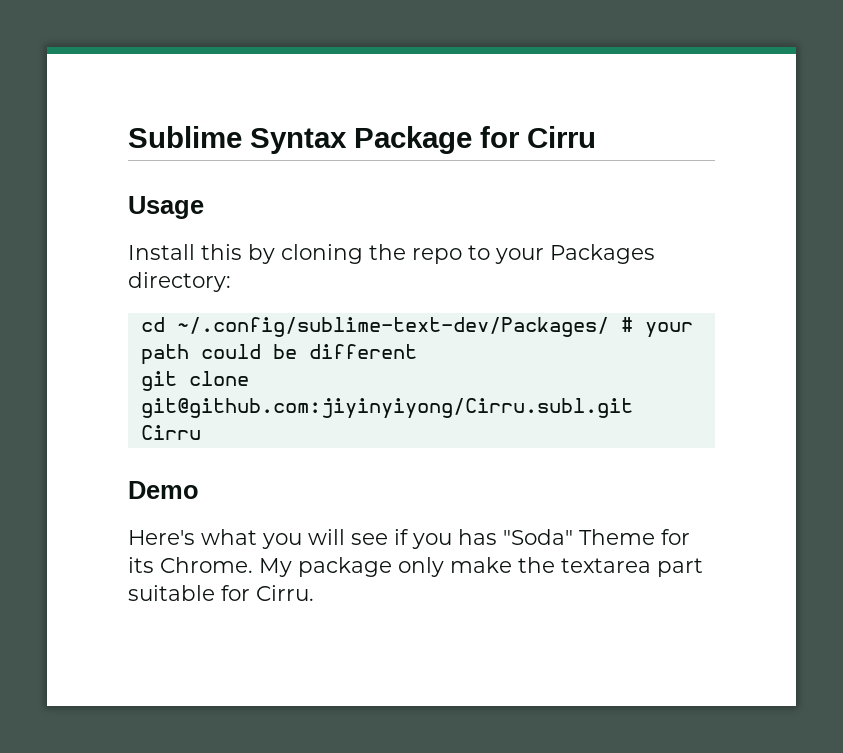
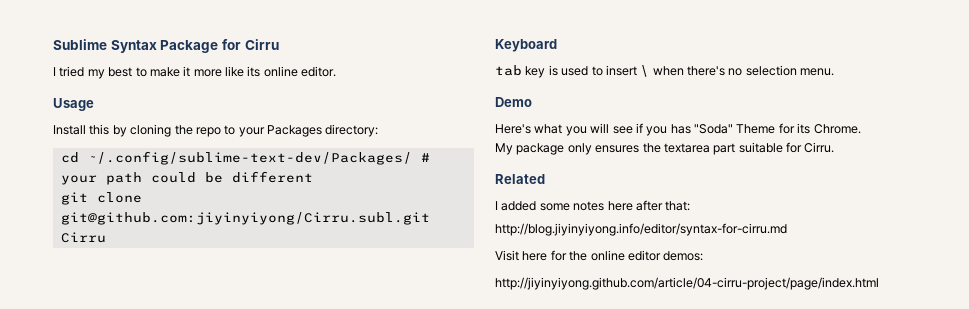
+ I tried my best to make it more like its online editor.
+ Keyboard
+ tab key is used to insert \ when there's no selection menu.
- Here's what you will see if you has "Soda" Theme for its Chrome. My package only make the textarea part suitable for Cirru.
+ Here's what you will see if you has "Soda" Theme for its Chrome.
+ My package only ensures the textarea part suitable for Cirru.
+ Related
+ I added some notes here after that:
+ http://blog.jiyinyiyong.info/editor/syntax-for-cirru.md
+ Visit here for the online editor demos:
+ http://jiyinyiyong.github.com/article/04-cirru-project/page/index.html

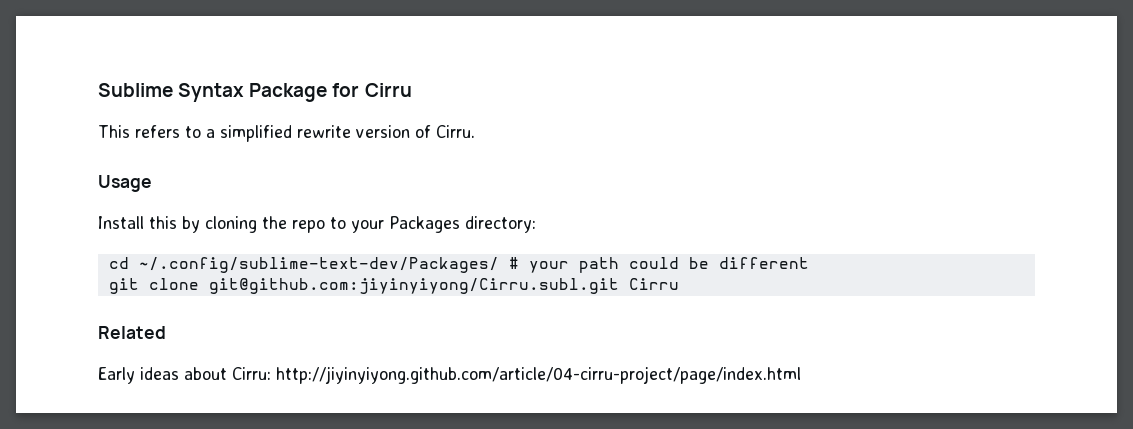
- I tried my best to make it more like its online editor.
+ This refers to a simplified rewrite version of Cirru.
- Keyboard
- tab key is used to insert \ when there's no selection menu.
- Demo
- Here's what you will see if you has "Soda" Theme for its Chrome.
- My package only ensures the textarea part suitable for Cirru.
  Related
- I added some notes here after that:
- http://blog.jiyinyiyong.info/editor/syntax-for-cirru.md
- Visit here for the online editor demos:
- http://jiyinyiyong.github.com/article/04-cirru-project/page/index.html
+ Early ideas about Cirru: http://jiyinyiyong.github.com/article/04-cirru-project/page/index.html

